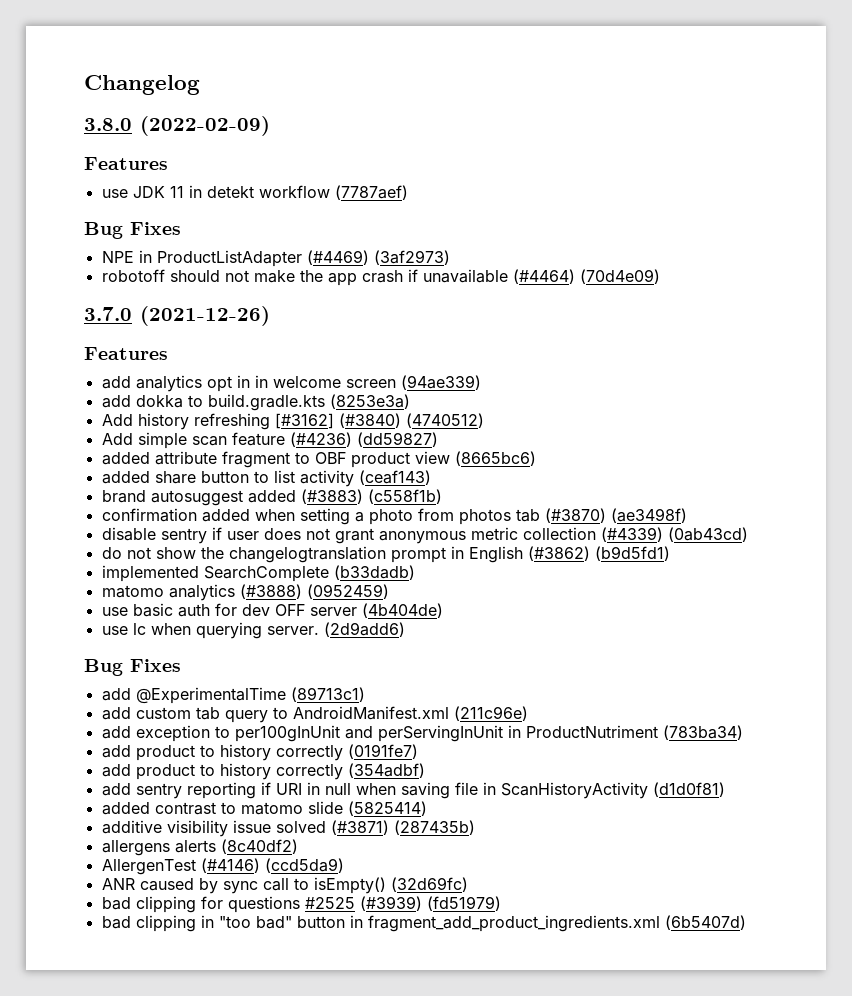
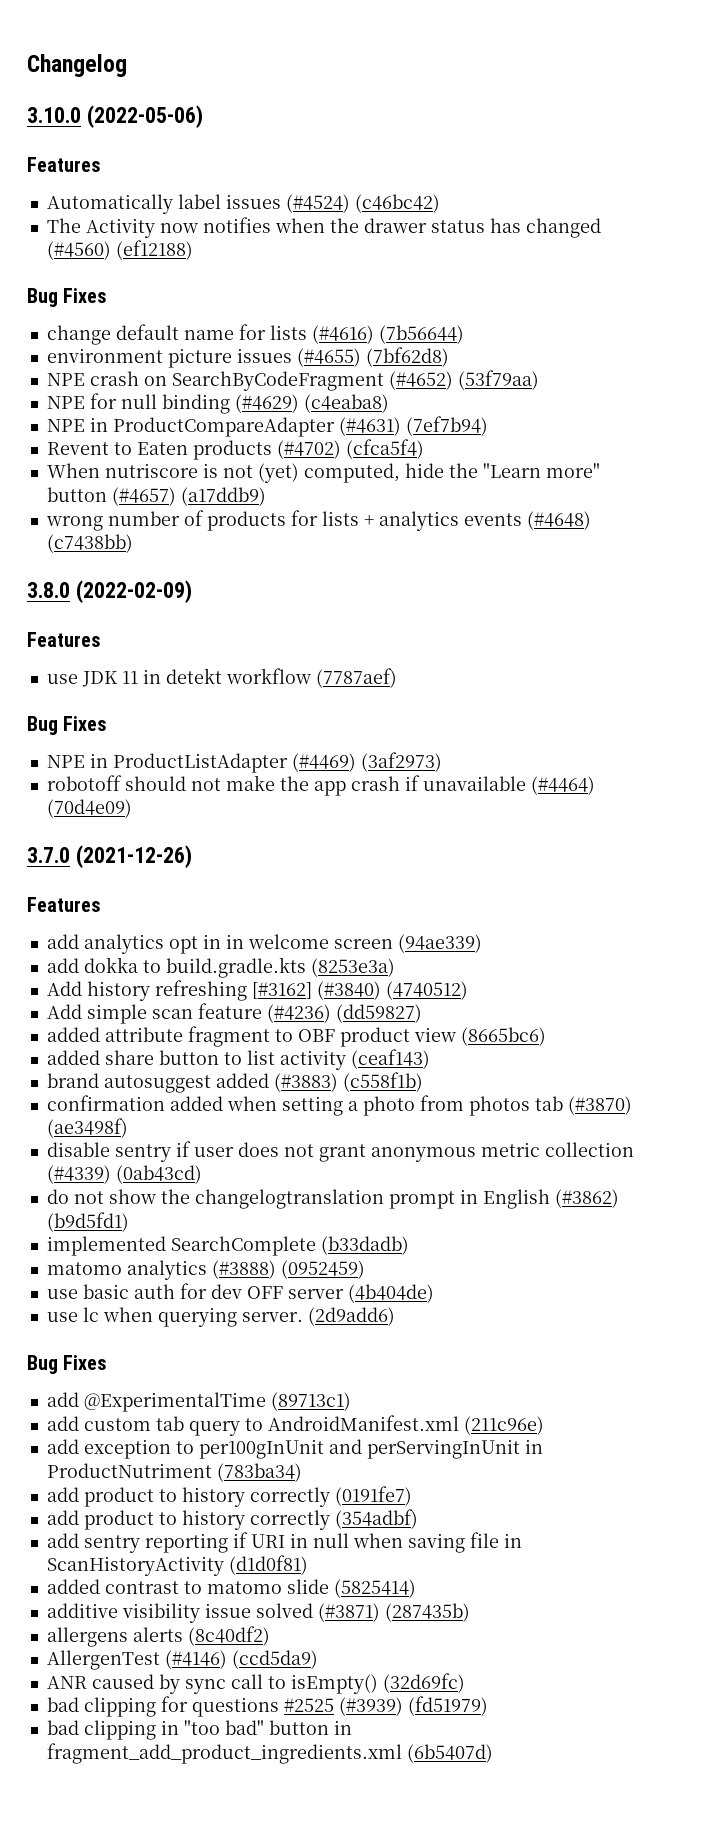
+ 3.10.0 (2022-05-06)
+ Features
+ Automatically label issues (#4524) (c46bc42)
+ The Activity now notifies when the drawer status has changed (#4560) (ef12188)
+ Bug Fixes
+ change default name for lists (#4616) (7b56644)
+ environment picture issues (#4655) (7bf62d8)
+ NPE crash on SearchByCodeFragment (#4652) (53f79aa)
+ NPE for null binding (#4629) (c4eaba8)
+ NPE in ProductCompareAdapter (#4631) (7ef7b94)
+ Revent to Eaten products (#4702) (cfca5f4)
+ When nutriscore is not (yet) computed, hide the "Learn more" button (#4657) (a17ddb9)
+ wrong number of products for lists + analytics events (#4648) (c7438bb)

